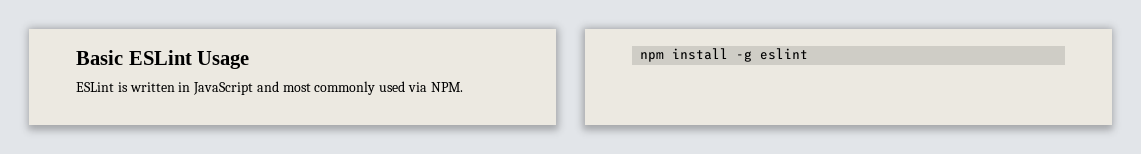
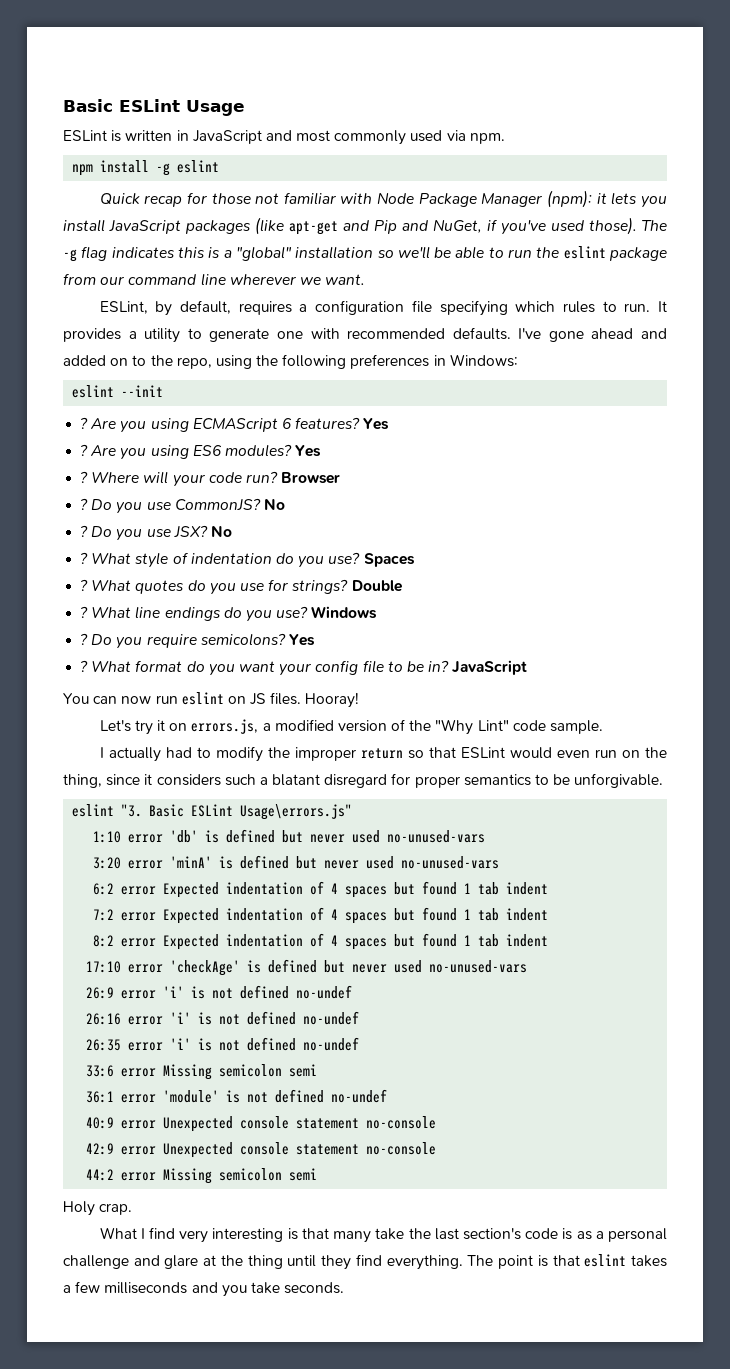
- ESLint is written in JavaScript and most commonly used via NPM.
+ ESLint is written in JavaScript and most commonly used via npm.
+ Quick recap for those not familiar with Node Package Manager (npm): it lets you install JavaScript packages (like apt-get and Pip and NuGet, if you've used those). The -g flag indicates this is a "global" installation so we'll be able to run the eslint package from our command line wherever we want.
+ ESLint, by default, requires a configuration file specifying which rules to run. It provides a utility to generate one with recommended defaults. I've gone ahead and added on to the repo, using the following preferences in Windows:
+ eslint --init
+ ? Are you using ECMAScript 6 features? Yes
+ ? Are you using ES6 modules? Yes
+ ? Where will your code run? Browser
+ ? Do you use CommonJS? No
+ ? Do you use JSX? No
+ ? What style of indentation do you use? Spaces
+ ? What quotes do you use for strings? Double
+ ? What line endings do you use? Windows
+ ? Do you require semicolons? Yes
+ ? What format do you want your config file to be in? JavaScript
+ You can now run eslint on JS files. Hooray!
+ Let's try it on errors.js, a modified version of the "Why Lint" code sample.
+ I actually had to modify the improper return so that ESLint would even run on the thing, since it considers such a blatant disregard for proper semantics to be unforgivable.
+ eslint "3. Basic ESLint Usage\errors.js"
+ 1:10 error 'db' is defined but never used no-unused-vars
+ 3:20 error 'minA' is defined but never used no-unused-vars
+ 6:2 error Expected indentation of 4 spaces but found 1 tab indent
+ 7:2 error Expected indentation of 4 spaces but found 1 tab indent
+ 8:2 error Expected indentation of 4 spaces but found 1 tab indent
+ 17:10 error 'checkAge' is defined but never used no-unused-vars
+ 26:9 error 'i' is not defined no-undef
+ 26:16 error 'i' is not defined no-undef
+ 26:35 error 'i' is not defined no-undef
+ 33:6 error Missing semicolon semi
+ 36:1 error 'module' is not defined no-undef
+ 40:9 error Unexpected console statement no-console
+ 42:9 error Unexpected console statement no-console
+ 44:2 error Missing semicolon semi
+ Holy crap.
+ What I find very interesting is that many take the last section's code is as a personal challenge and glare at the thing until they find everything. The point is that eslint takes a few milliseconds and you take seconds.

